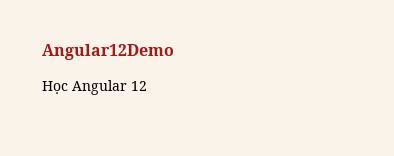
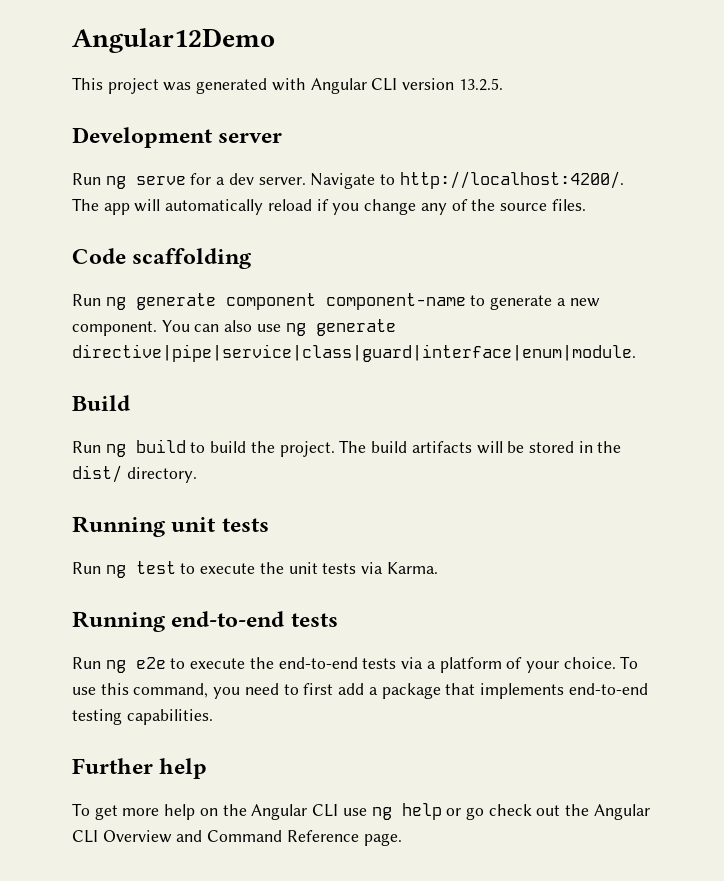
- Học Angular 12
+ This project was generated with Angular CLI version 13.2.5.
+ Development server
+ Run ng serve for a dev server. Navigate to http://localhost:4200/. The app will automatically reload if you change any of the source files.
+ Code scaffolding
+ Run ng generate component component-name to generate a new component. You can also use ng generate directive|pipe|service|class|guard|interface|enum|module.
+ Build
+ Run ng build to build the project. The build artifacts will be stored in the dist/ directory.
+ Running unit tests
+ Run ng test to execute the unit tests via Karma.
+ Running end-to-end tests
+ Run ng e2e to execute the end-to-end tests via a platform of your choice. To use this command, you need to first add a package that implements end-to-end testing capabilities.
+ Further help
+ To get more help on the Angular CLI use ng help or go check out the Angular CLI Overview and Command Reference page.

